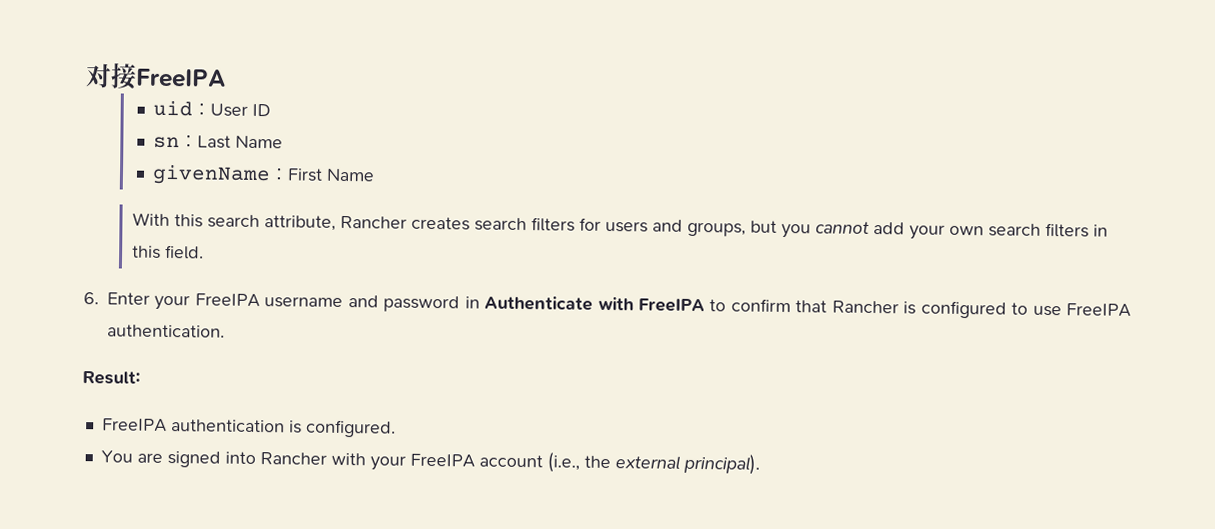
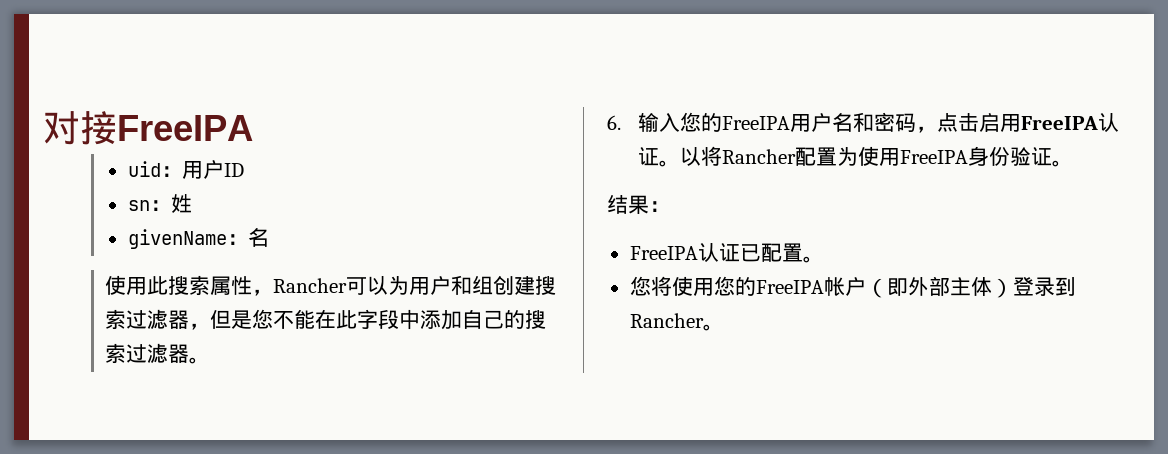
- uid：User ID
+ uid：用户ID
- sn：Last Name
+ sn：姓
- givenName：First Name
- With this search attribute, Rancher creates search filters for users and groups, but you cannot add your own search filters in this field.
- 6. Enter your FreeIPA username and password in Authenticate with FreeIPA to confirm that Rancher is configured to use FreeIPA authentication.
- Result:
- FreeIPA authentication is configured.
- You are signed into Rancher with your FreeIPA account (i.e., the external principal).
+ givenName：名
+ 使用此搜索属性，Rancher可以为用户和组创建搜索过滤器，但是您不能在此字段中添加自己的搜索过滤器。
+ 6.输入您的FreeIPA用户名和密码，点击启用FreeIPA认证。以将Rancher配置为使用FreeIPA身份验证。
+ 结果：
+ FreeIPA认证已配置。
+ 您将使用您的FreeIPA帐户（即外部主体）登录到Rancher。

